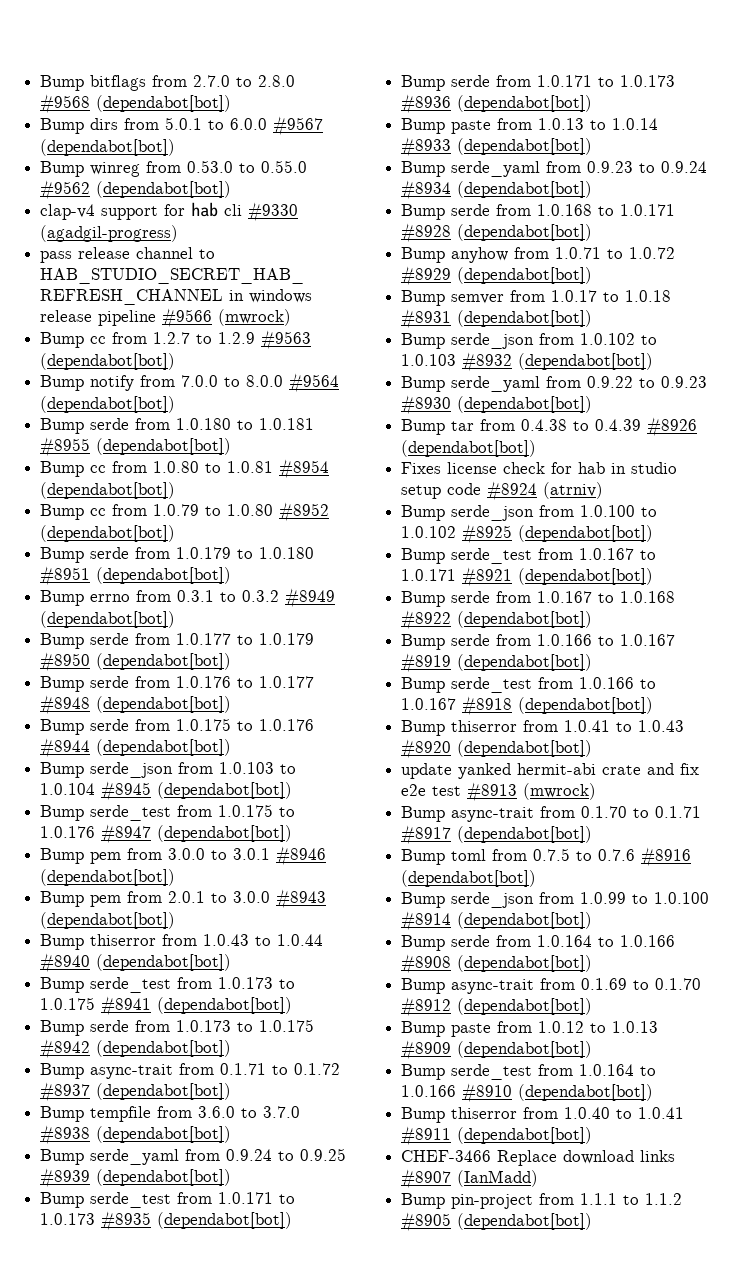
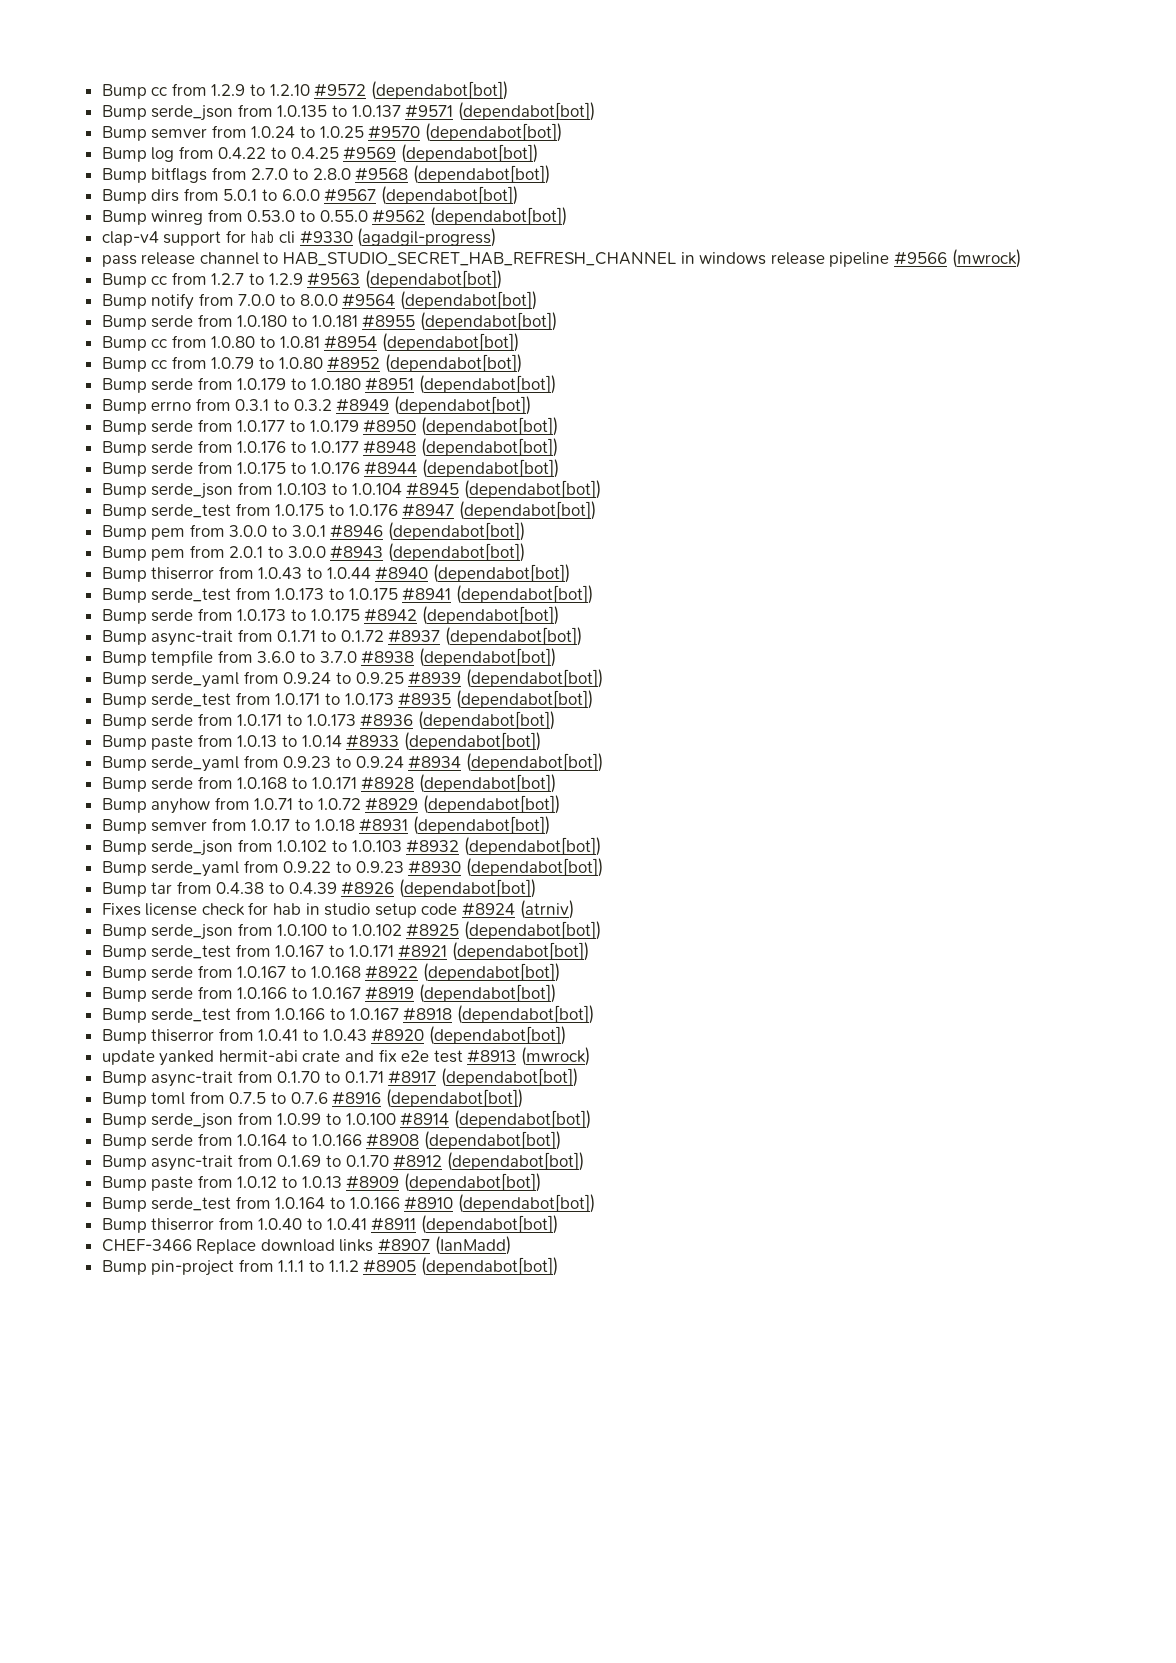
+ Bump cc from 1.2.9 to 1.2.10 #9572 (dependabot[bot])
+ Bump serde_json from 1.0.135 to 1.0.137 #9571 (dependabot[bot])
+ Bump semver from 1.0.24 to 1.0.25 #9570 (dependabot[bot])
+ Bump log from 0.4.22 to 0.4.25 #9569 (dependabot[bot])

